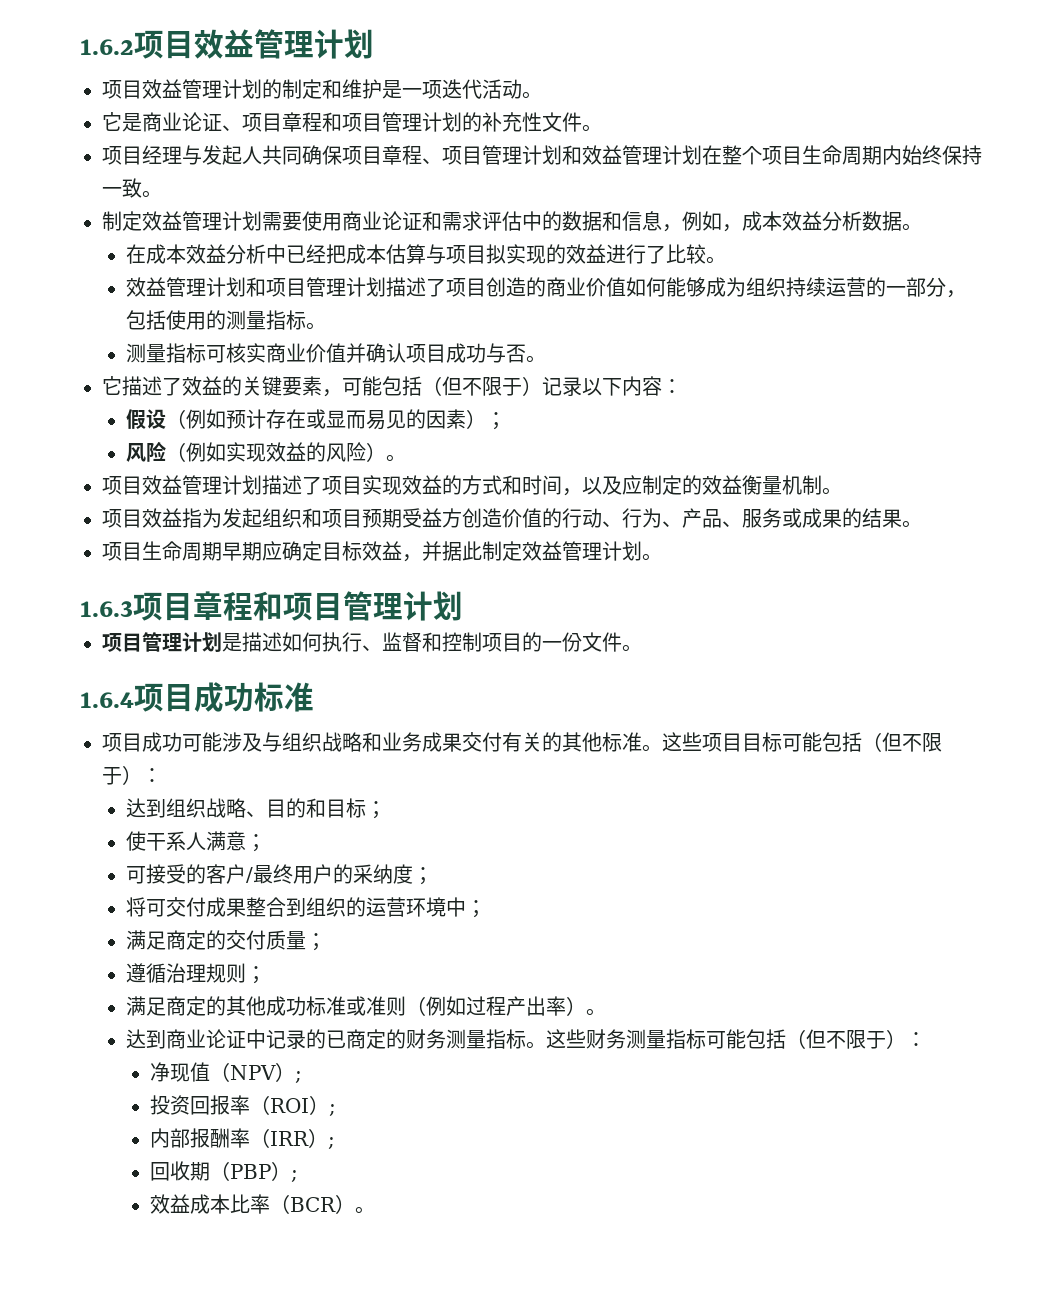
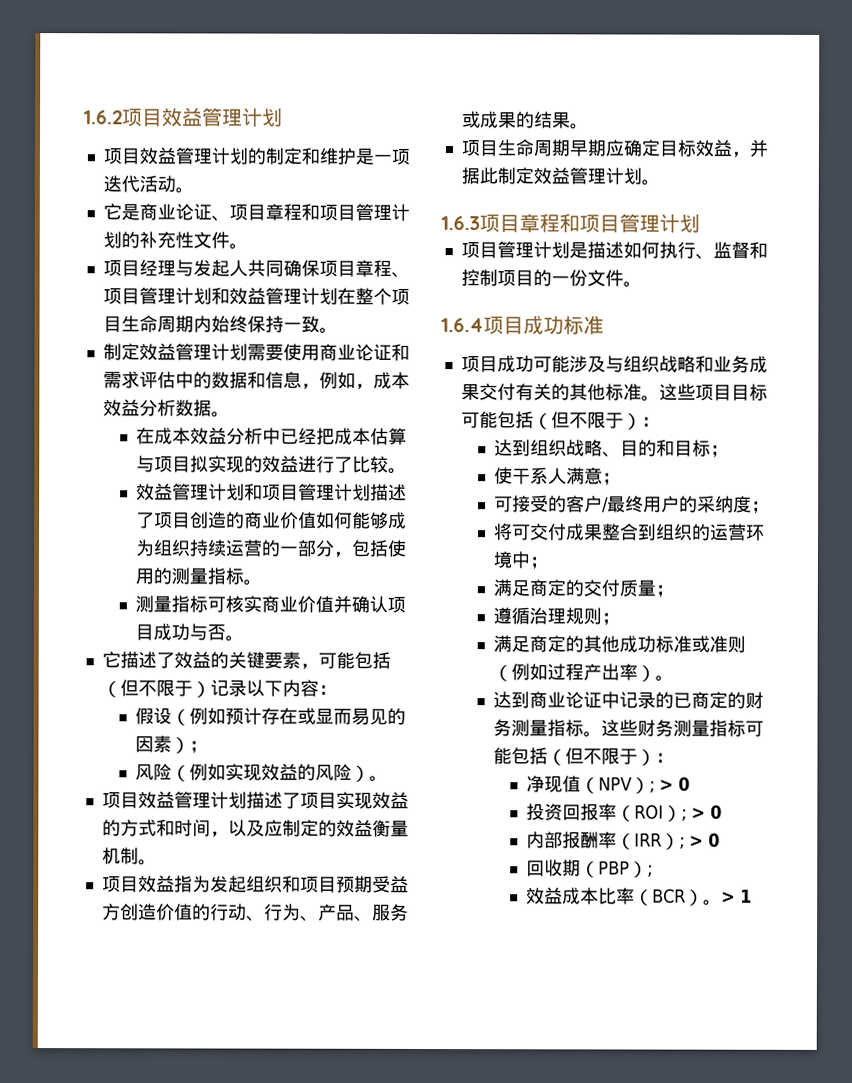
- 净现值（NPV）;
+ 净现值（NPV）; > 0
- 投资回报率（ROI）;
+ 投资回报率（ROI）; > 0
- 内部报酬率（IRR）;
+ 内部报酬率（IRR）; > 0
+ > 1

